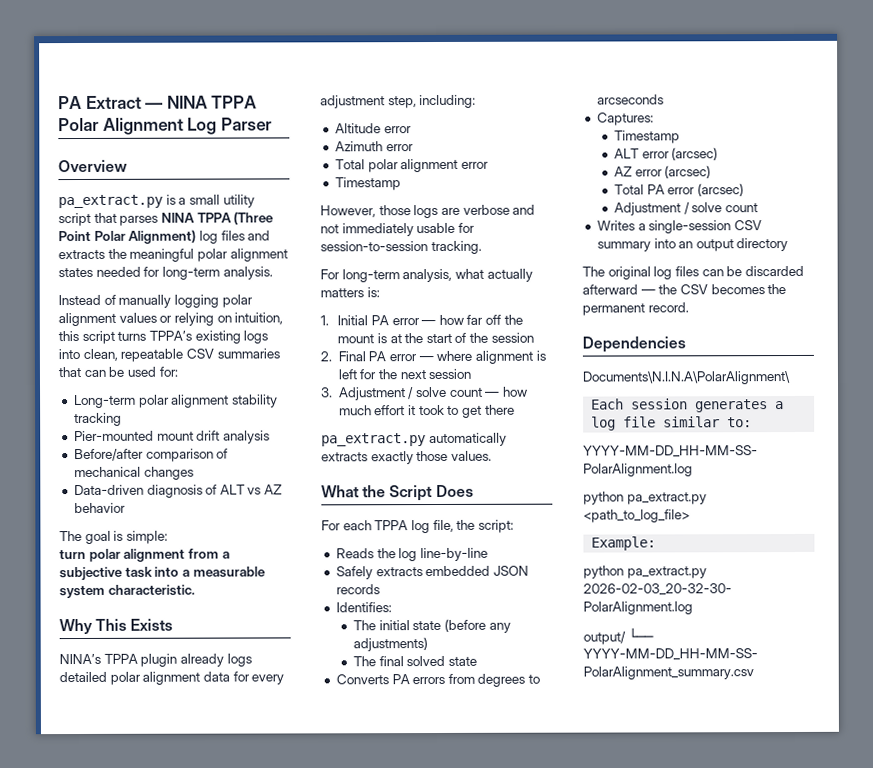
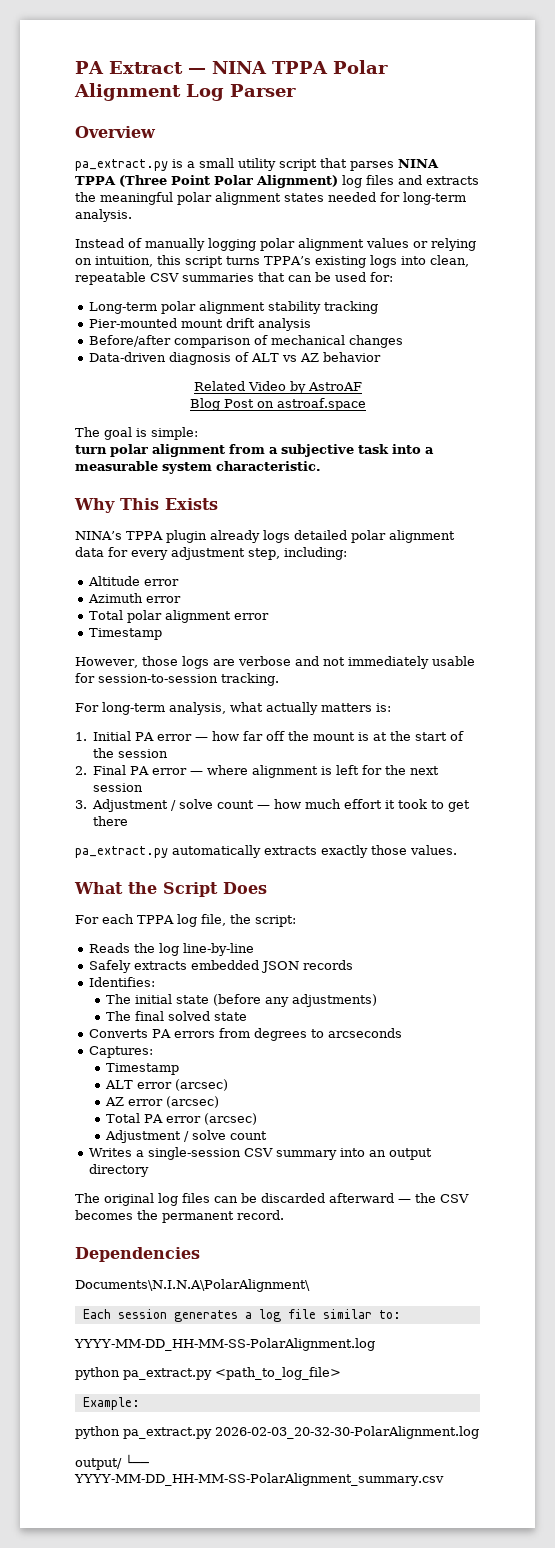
+ Related Video by AstroAF
+ Blog Post on astroaf.space

